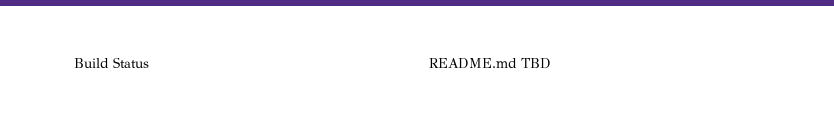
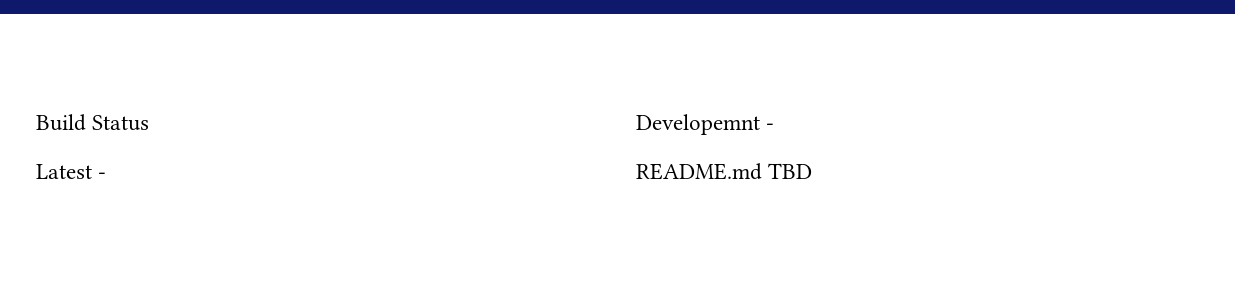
+ Latest -
+ Developemnt -

